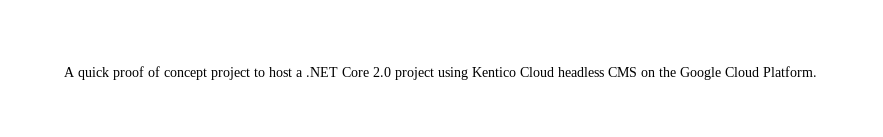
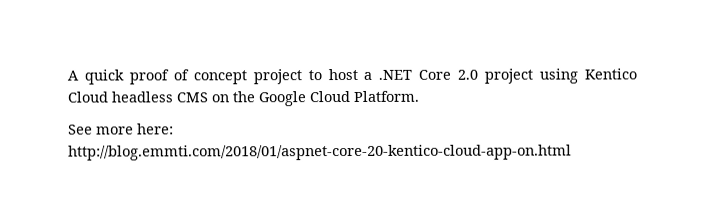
+ See more here: http://blog.emmti.com/2018/01/aspnet-core-20-kentico-cloud-app-on.html

